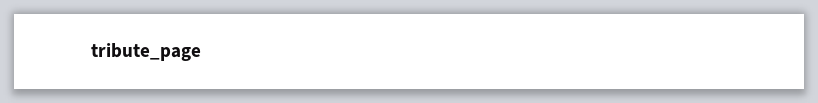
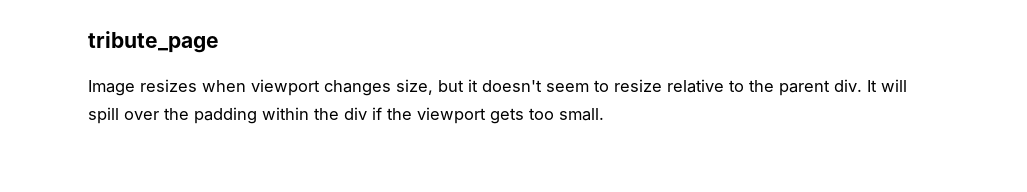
+ Image resizes when viewport changes size, but it doesn't seem to resize relative to the parent div. It will spill over the padding within the div if the viewport gets too small.

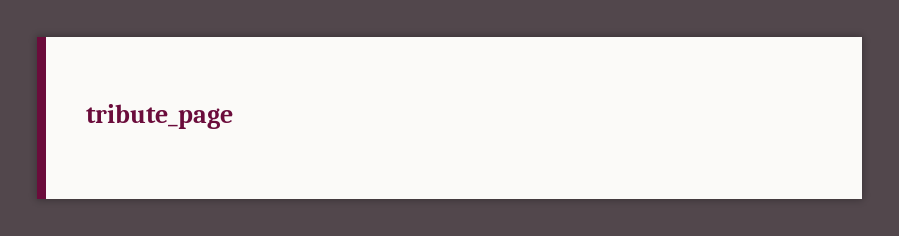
- Image resizes when viewport changes size, but it doesn't seem to resize relative to the parent div. It will spill over the padding within the div if the viewport gets too small.

